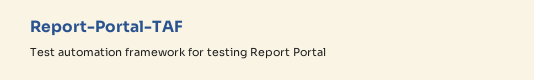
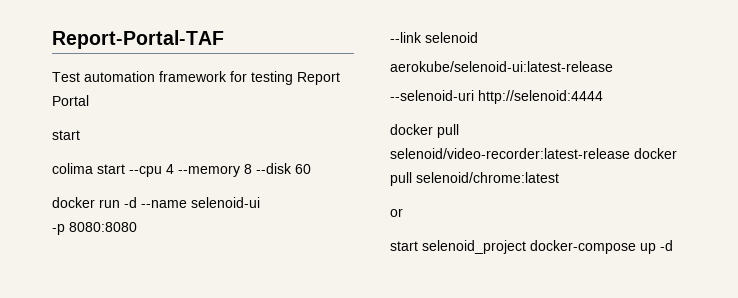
  Test automation framework for testing Report Portal
+ start
+ colima start --cpu 4 --memory 8 --disk 60
+ docker run -d --name selenoid-ui
+ -p 8080:8080
+ --link selenoid
+ aerokube/selenoid-ui:latest-release
+ --selenoid-uri http://selenoid:4444
+ docker pull selenoid/video-recorder:latest-release docker pull selenoid/chrome:latest
+ or
+ start selenoid_project docker-compose up -d

